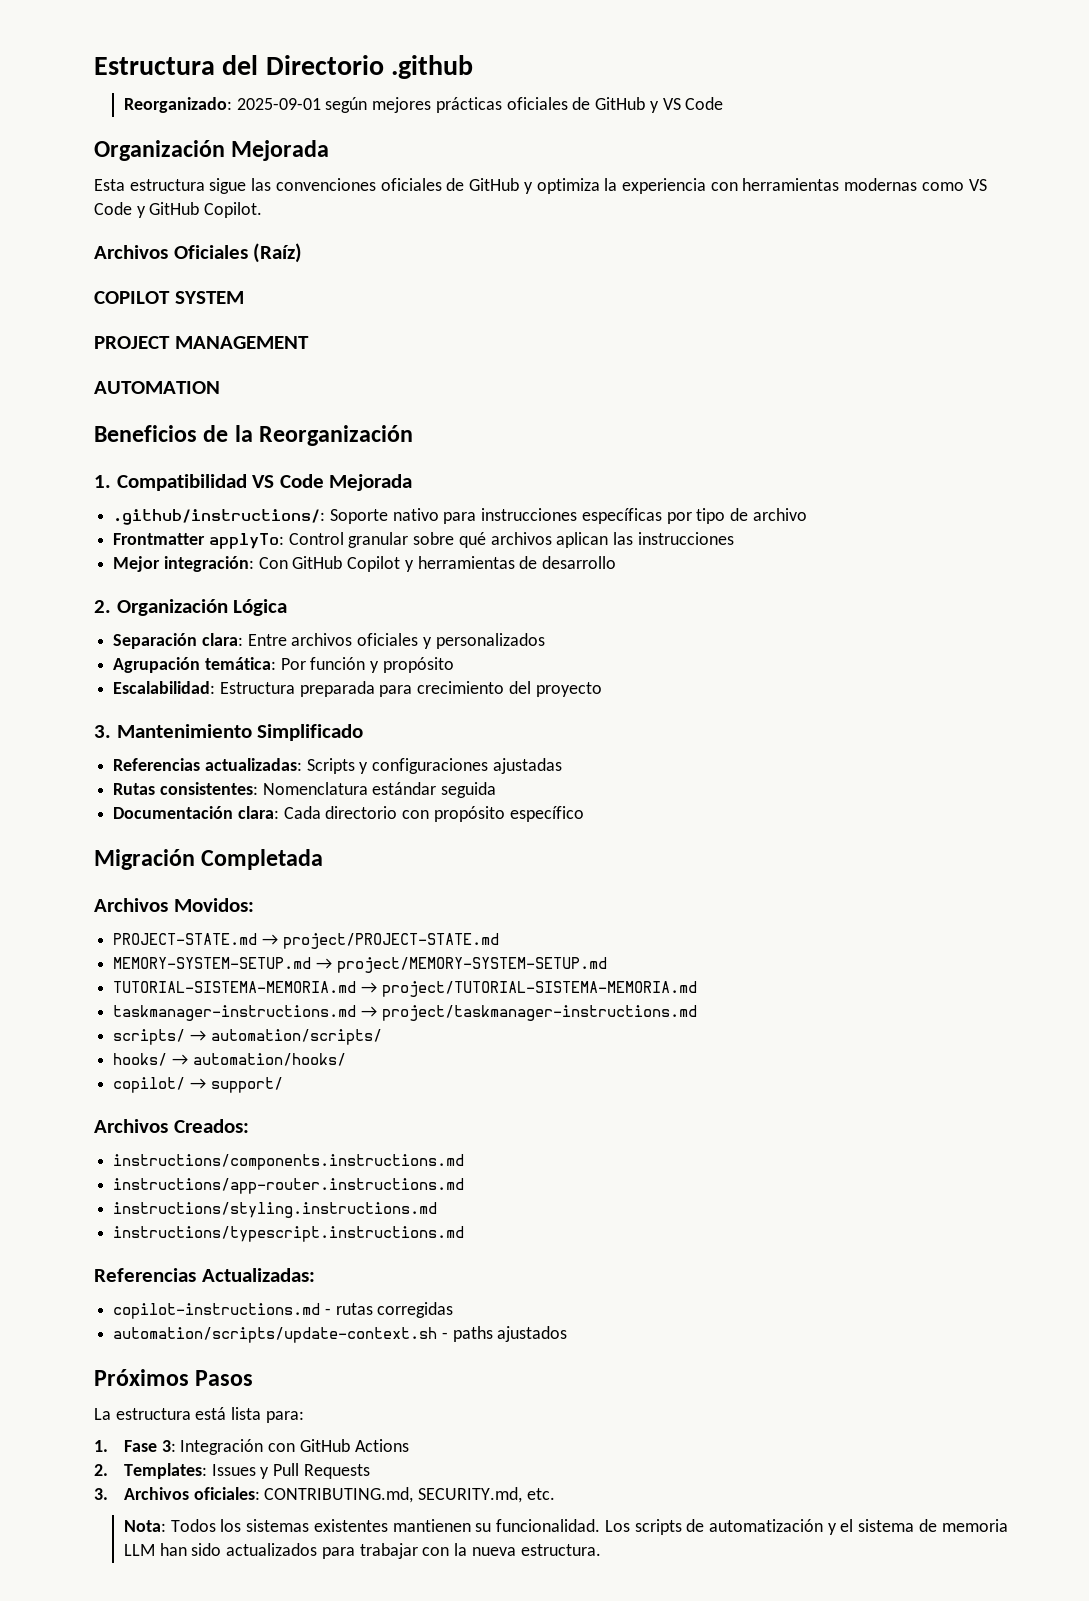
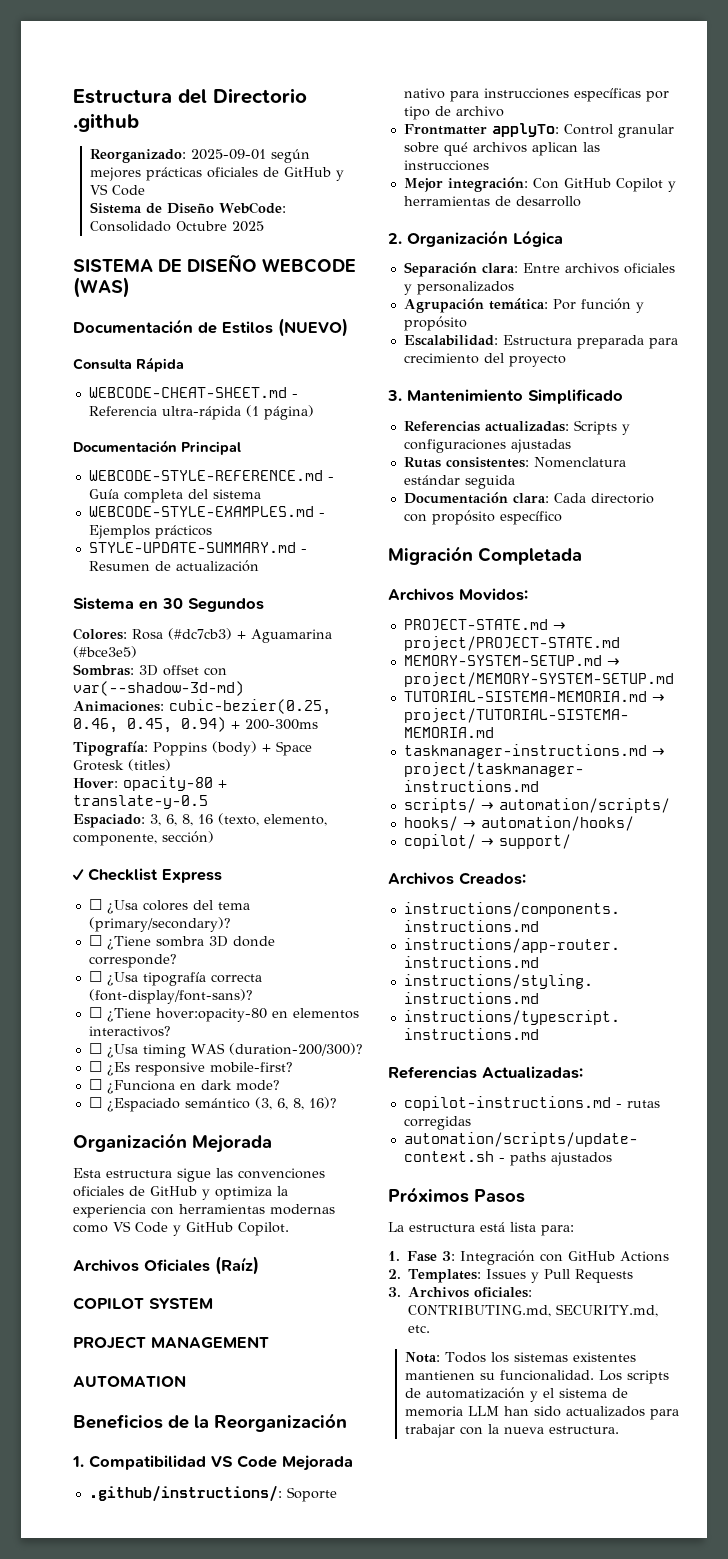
+ Sistema de Diseño WebCode: Consolidado Octubre 2025
+ SISTEMA DE DISEÑO WEBCODE (WAS)
+ Documentación de Estilos (NUEVO)
+ Consulta Rápida
+ WEBCODE-CHEAT-SHEET.md - Referencia ultra-rápida (1 página)
+ Documentación Principal
+ WEBCODE-STYLE-REFERENCE.md - Guía completa del sistema
+ WEBCODE-STYLE-EXAMPLES.md - Ejemplos prácticos
+ STYLE-UPDATE-SUMMARY.md - Resumen de actualización
+ Sistema en 30 Segundos
+ Colores: Rosa (#dc7cb3) + Aguamarina (#bce3e5)
+ Sombras: 3D offset con var(--shadow-3d-md)
+ Animaciones: cubic-bezier(0.25, 0.46, 0.45, 0.94) + 200-300ms
+ Tipografía: Poppins (body) + Space Grotesk (titles)
+ Hover: opacity-80 + translate-y-0.5
+ Espaciado: 3, 6, 8, 16 (texto, elemento, componente, sección)
+ ✓ Checklist Express
+ ☐ ¿Usa colores del tema (primary/secondary)?
+ ☐ ¿Tiene sombra 3D donde corresponde?
+ ☐ ¿Usa tipografía correcta (font-display/font-sans)?
+ ☐ ¿Tiene hover:opacity-80 en elementos interactivos?
+ ☐ ¿Usa timing WAS (duration-200/300)?
+ ☐ ¿Es responsive mobile-first?
+ ☐ ¿Funciona en dark mode?
+ ☐ ¿Espaciado semántico (3, 6, 8, 16)?

